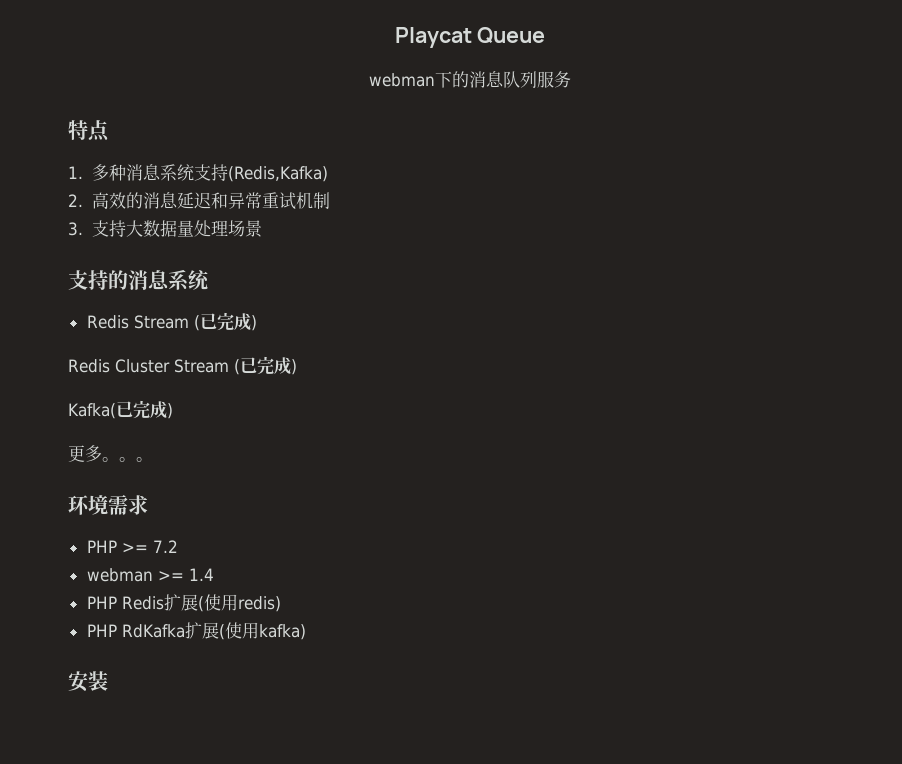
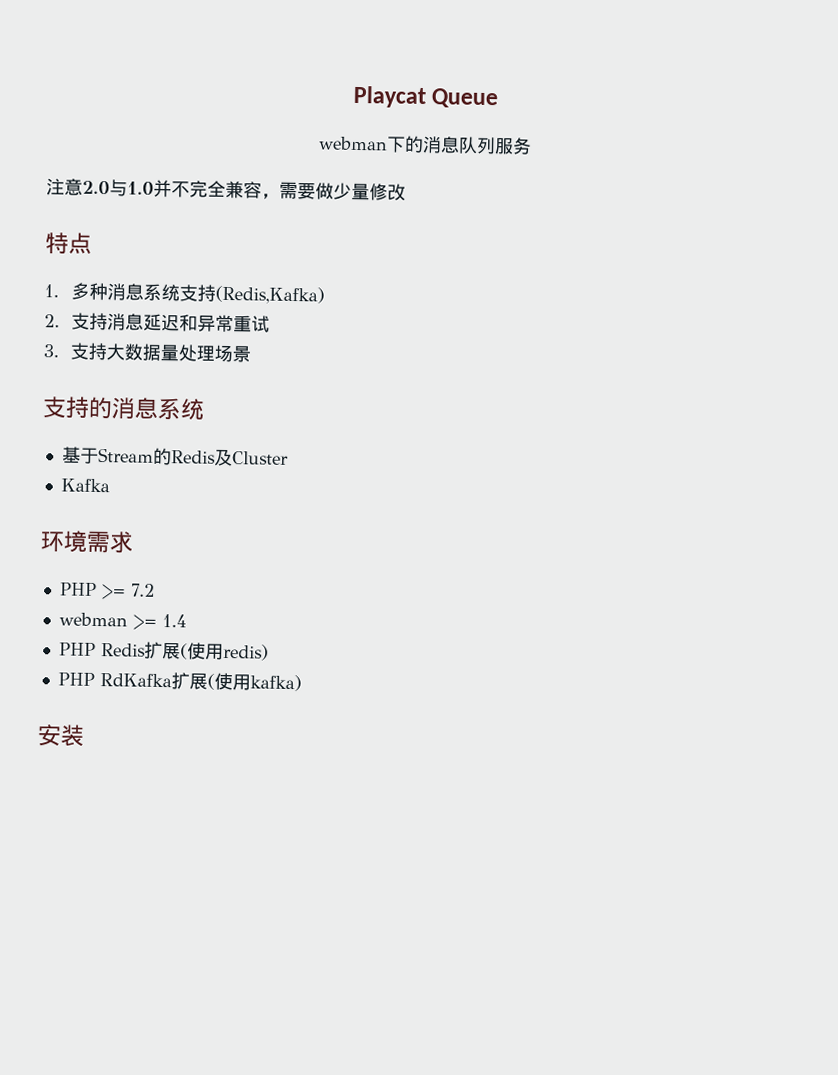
+ 注意2.0与1.0并不完全兼容，需要做少量修改
- 2.高效的消息延迟和异常重试机制
+ 2.支持消息延迟和异常重试
- Redis Stream (已完成)
- Redis Cluster Stream (已完成)
- Kafka(已完成)
- 更多。。。
+ 基于Stream的Redis及Cluster
+ Kafka

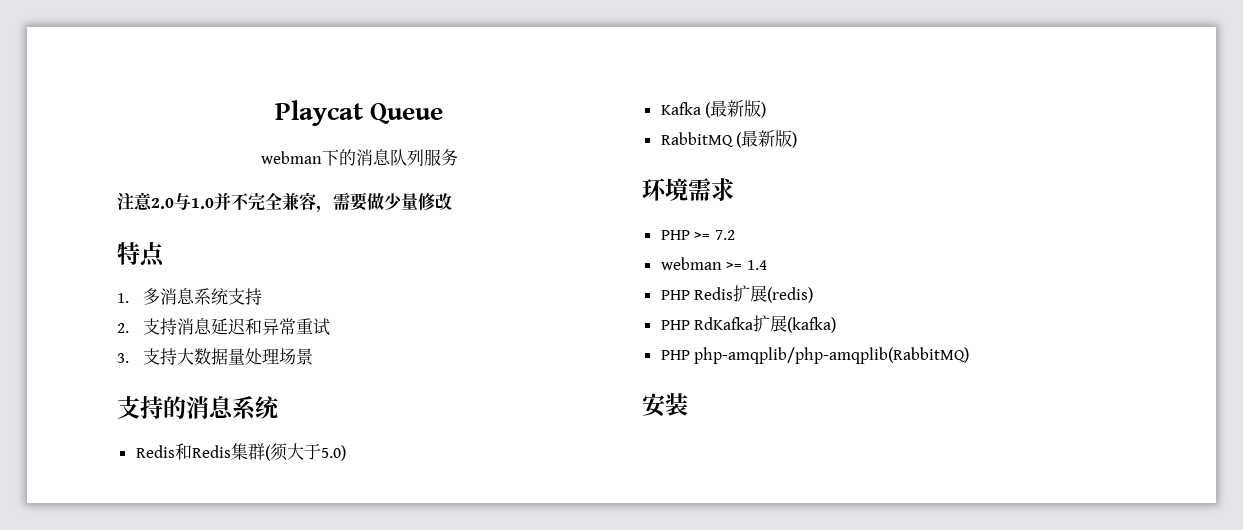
- 1.多种消息系统支持(Redis,Kafka)
+ 1.多消息系统支持
- 基于Stream的Redis及Cluster
- Kafka
+ Redis和Redis集群(须大于5.0)
+ Kafka (最新版)
+ RabbitMQ (最新版)
- PHP Redis扩展(使用redis)
+ PHP Redis扩展(redis)
- PHP RdKafka扩展(使用kafka)
+ PHP RdKafka扩展(kafka)
+ PHP php-amqplib/php-amqplib(RabbitMQ)

